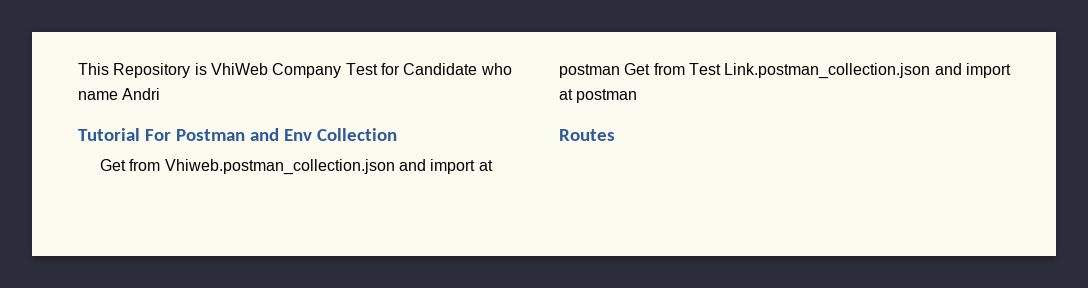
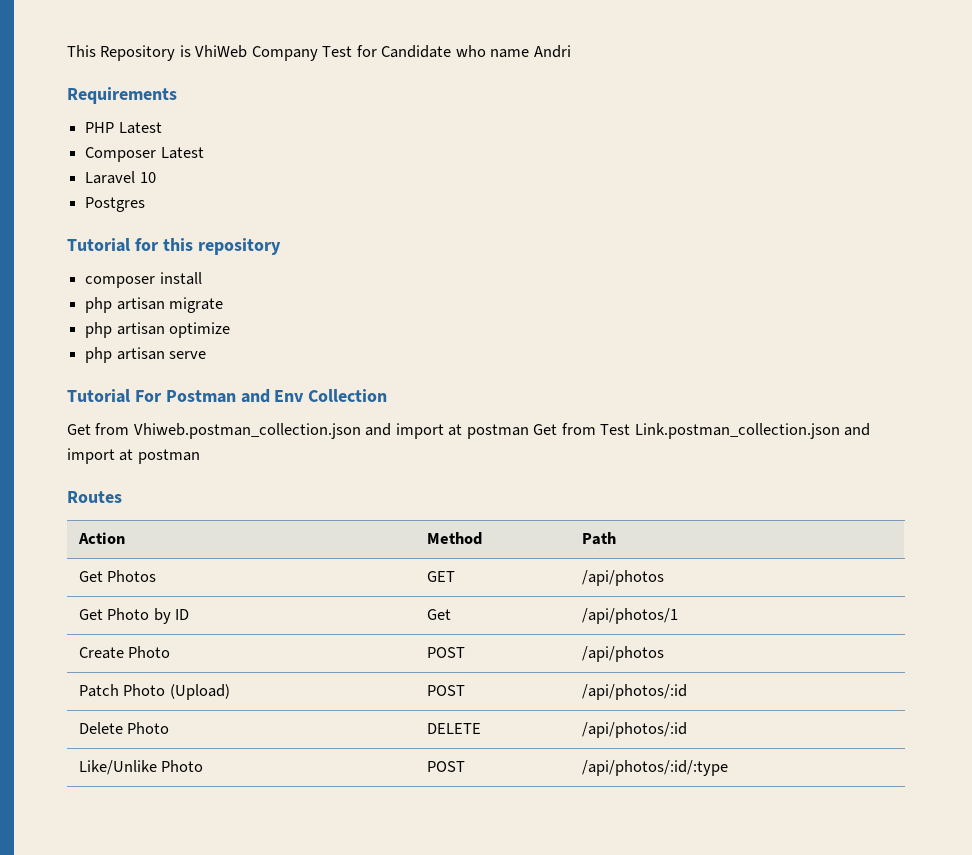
+ Requirements
+ PHP Latest
+ Composer Latest
+ Laravel 10
+ Postgres
+ Tutorial for this repository
+ composer install
+ php artisan migrate
+ php artisan optimize
+ php artisan serve
+ Action | Method | Path
+ Get Photos | GET | /api/photos
+ Get Photo by ID | Get | /api/photos/1
+ Create Photo | POST | /api/photos
+ Patch Photo (Upload) | POST | /api/photos/:id
+ Delete Photo | DELETE | /api/photos/:id
+ Like/Unlike Photo | POST | /api/photos/:id/:type

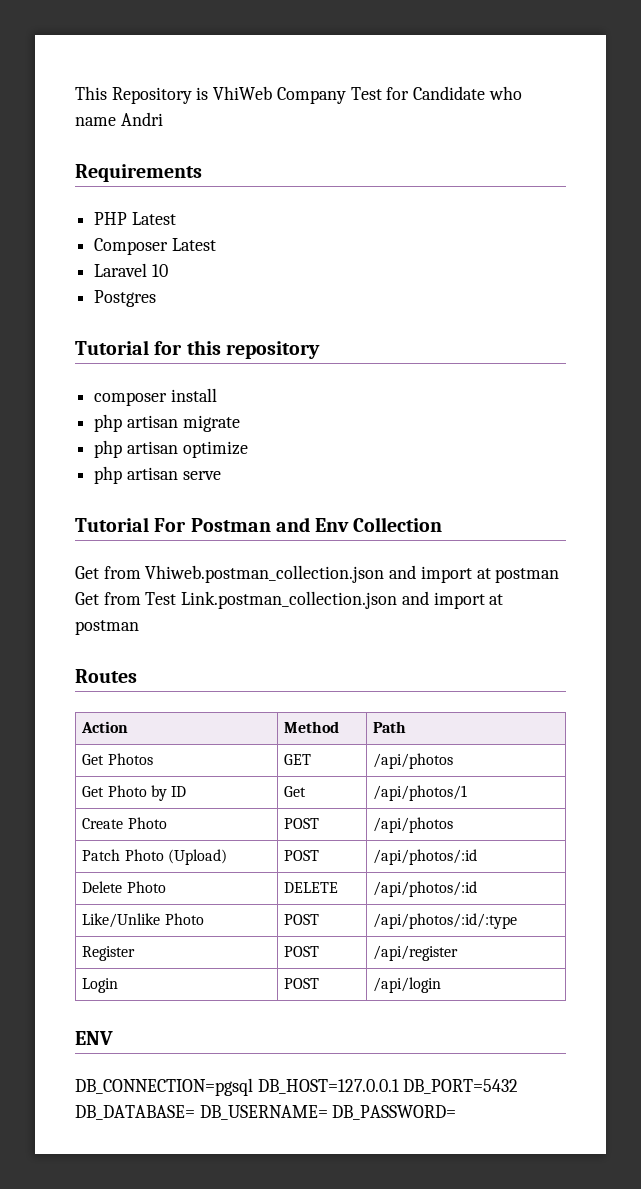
+ Register | POST | /api/register
+ Login | POST | /api/login
+ ENV
+ DB_CONNECTION=pgsql DB_HOST=127.0.0.1 DB_PORT=5432 DB_DATABASE= DB_USERNAME= DB_PASSWORD=

